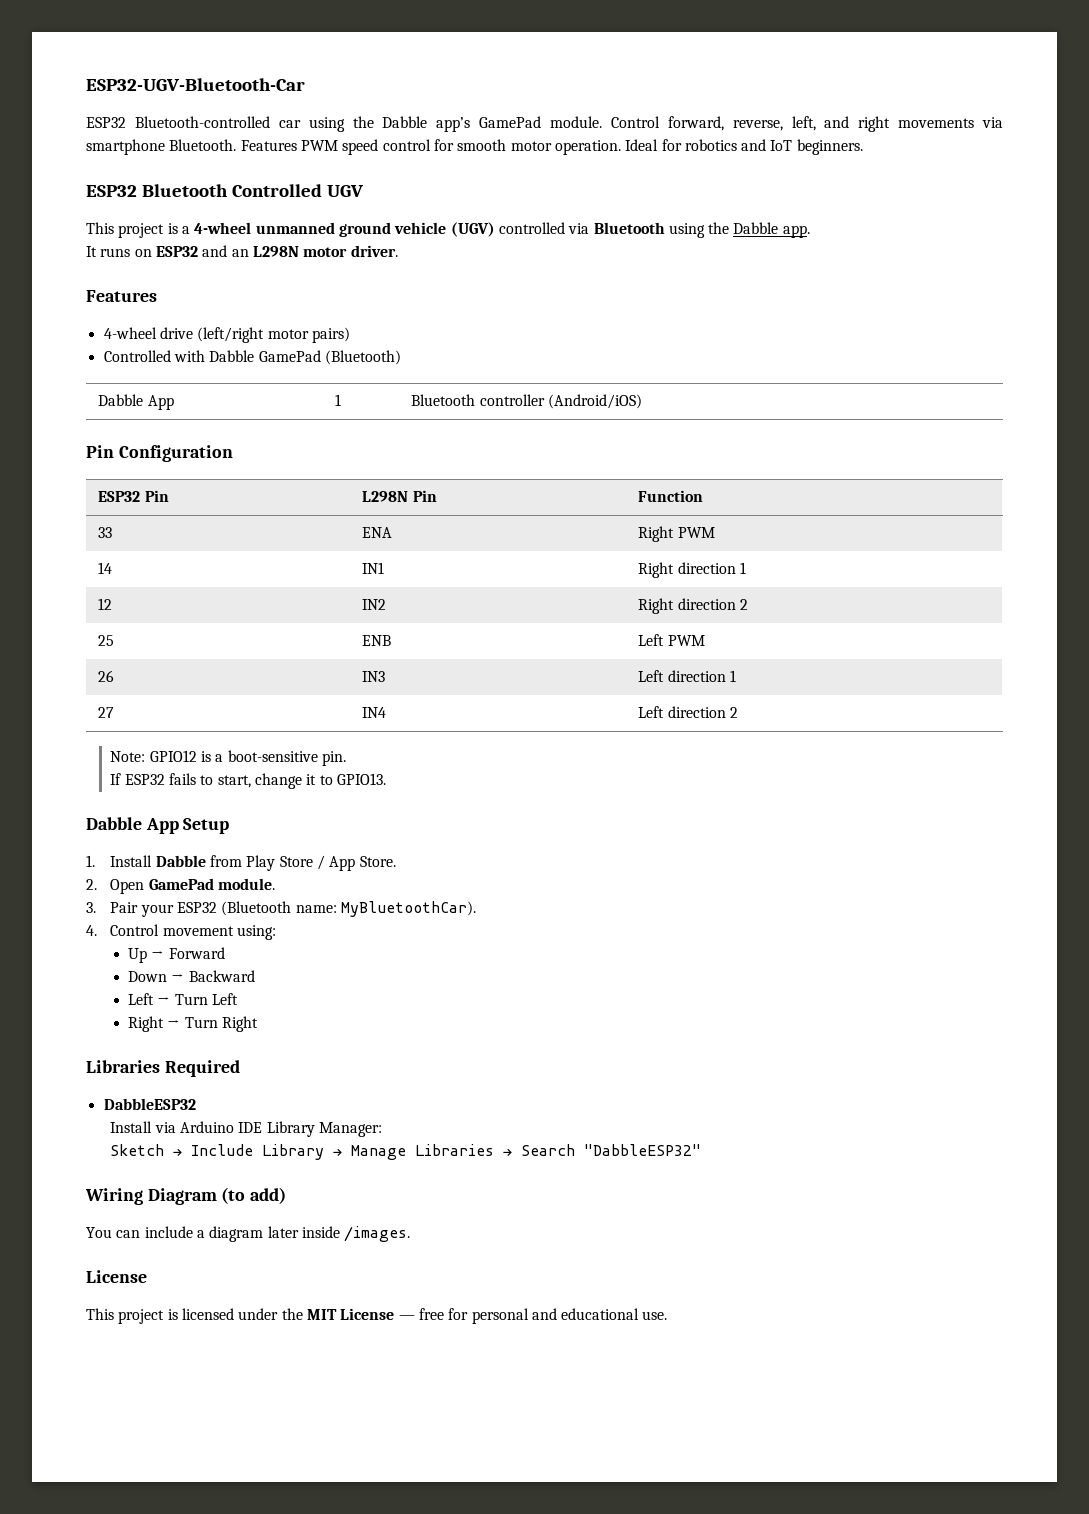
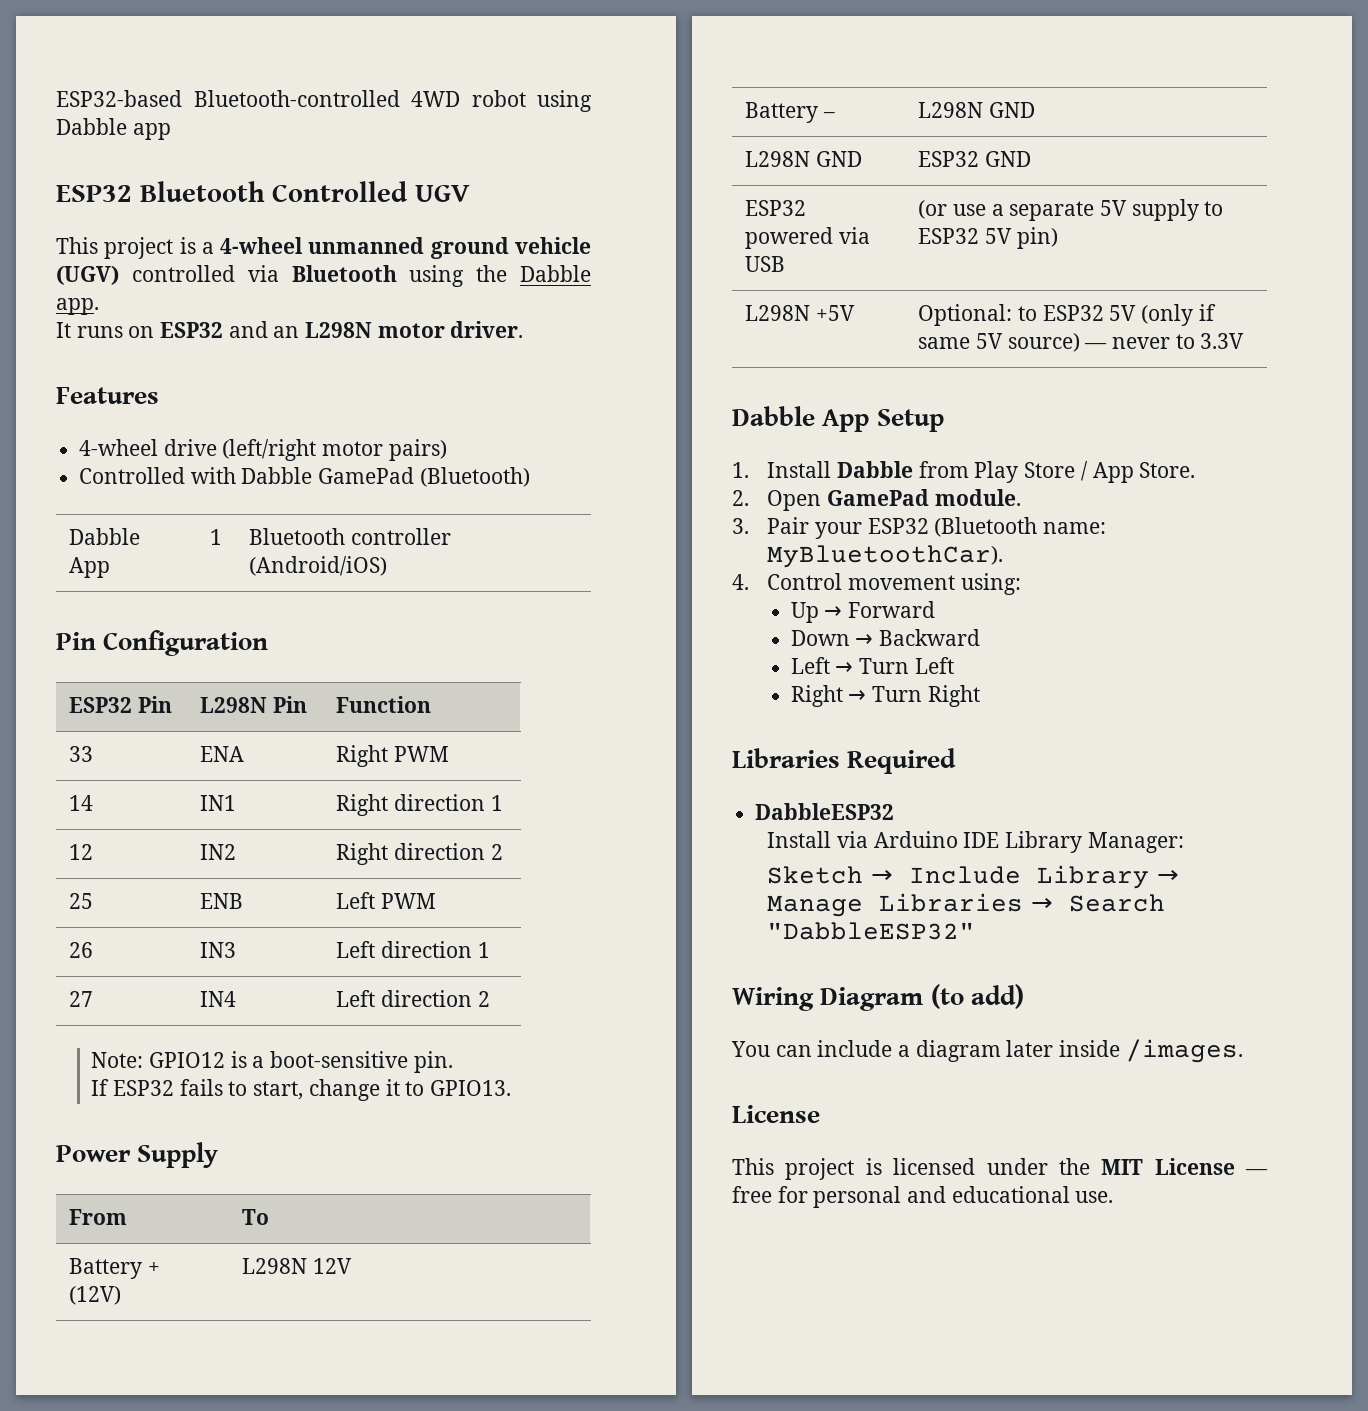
- ESP32-UGV-Bluetooth-Car
- ESP32 Bluetooth-controlled car using the Dabble app’s GamePad module. Control forward, reverse, left, and right movements via smartphone Bluetooth. Features PWM speed control for smooth motor operation. Ideal for robotics and IoT beginners.
+ ESP32-based Bluetooth-controlled 4WD robot using Dabble app
+ Power Supply
+ From | To
+ Battery + (12V) | L298N 12V
+ Battery – | L298N GND
+ L298N GND | ESP32 GND
+ ESP32 powered via USB | (or use a separate 5V supply to ESP32 5V pin)
+ L298N +5V | Optional: to ESP32 5V (only if same 5V source) — never to 3.3V

